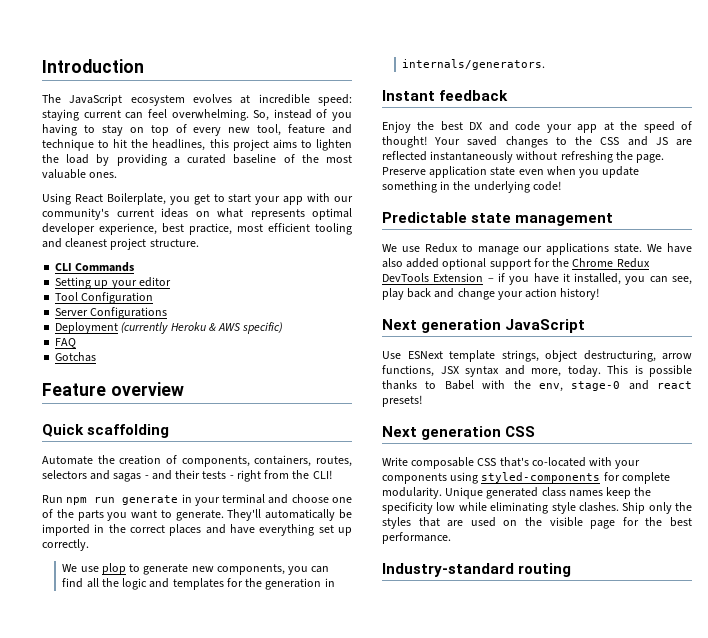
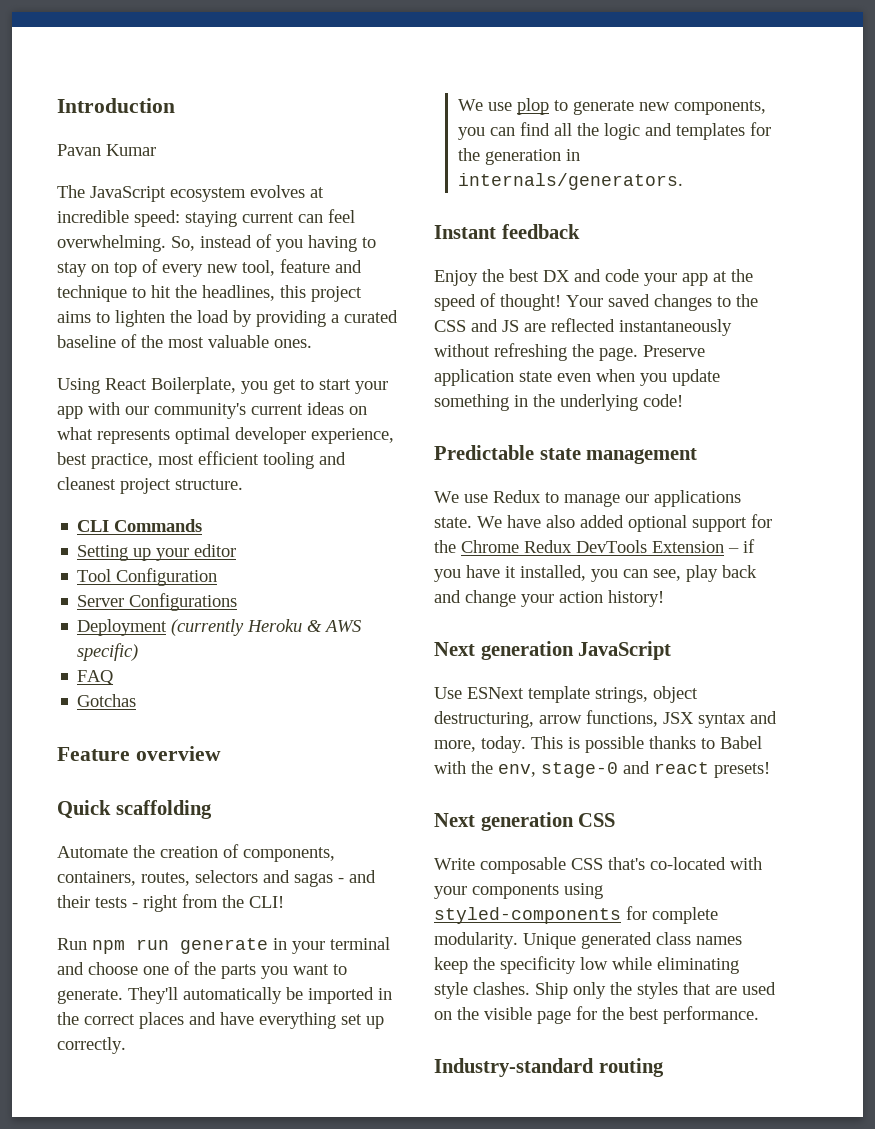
+ Pavan Kumar

